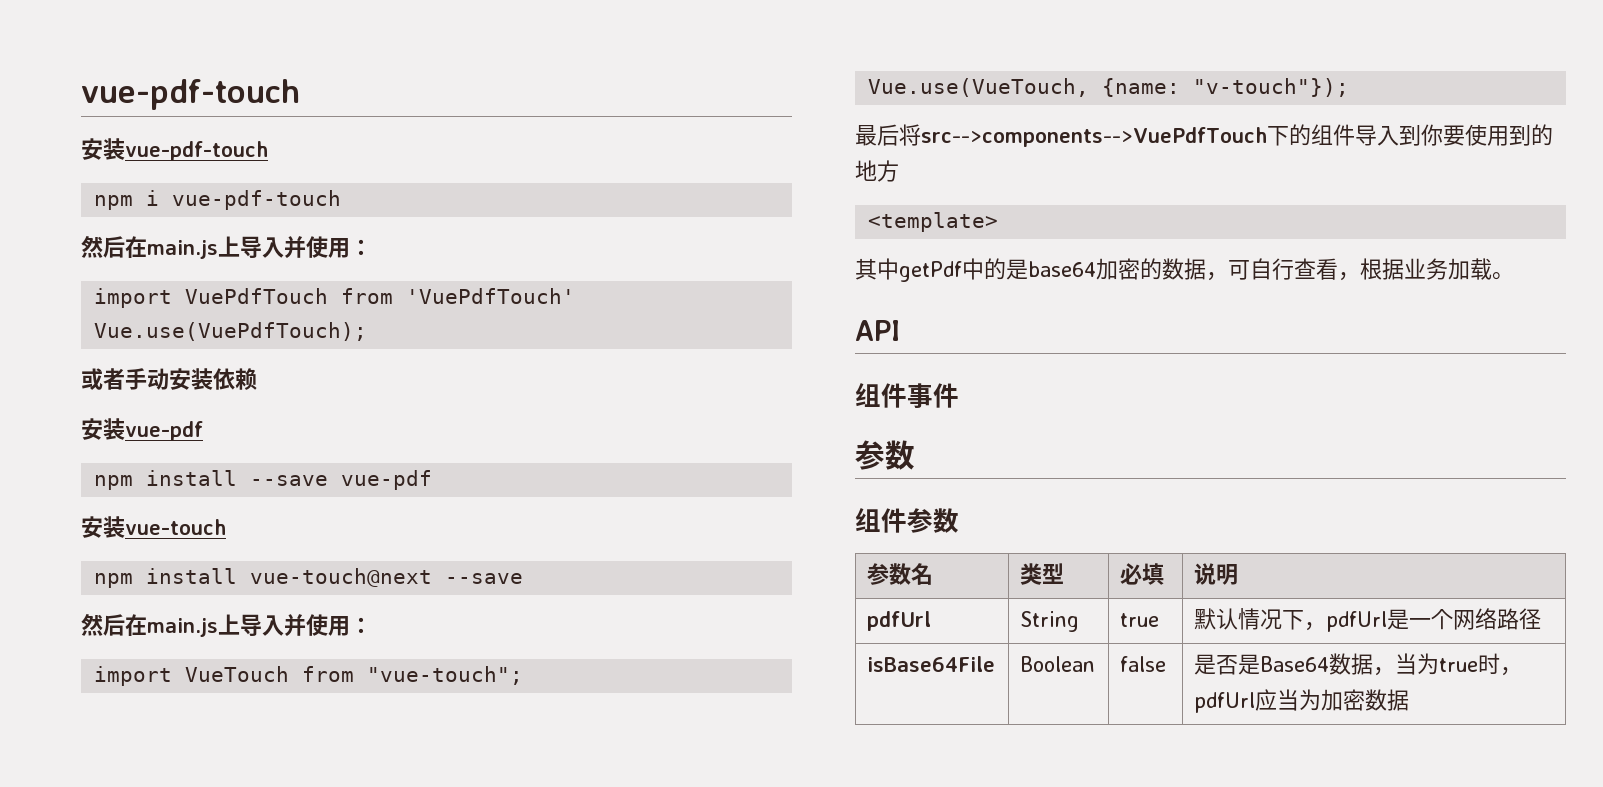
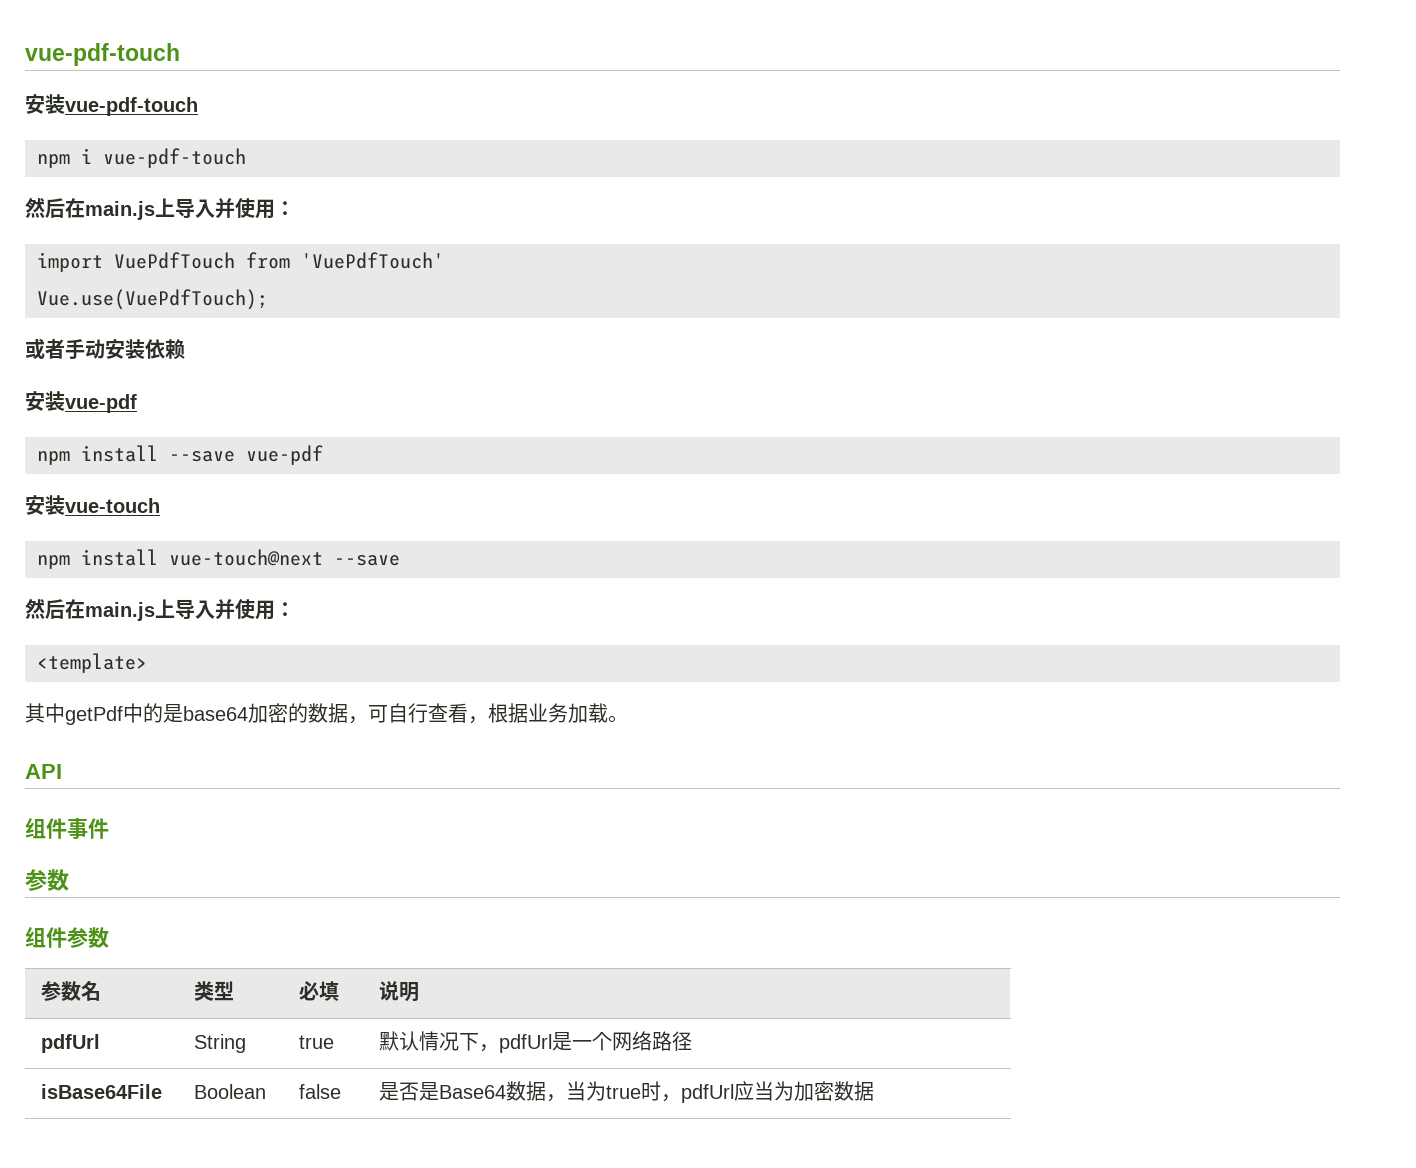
- import VueTouch from "vue-touch";
- Vue.use(VueTouch, {name: "v-touch"});
- 最后将src-->components-->VuePdfTouch下的组件导入到你要使用到的地方

